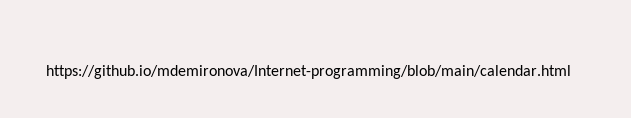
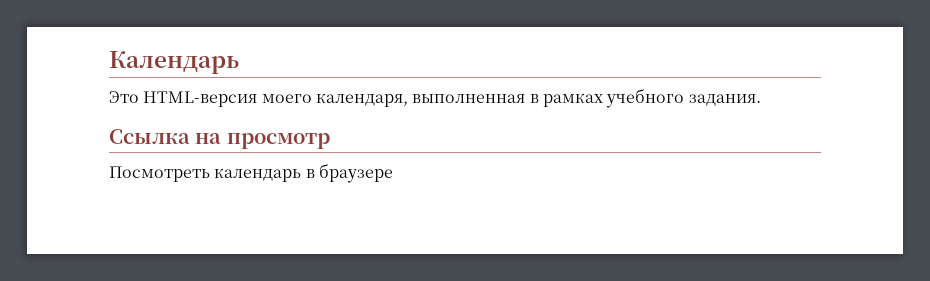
- https://github.io/mdemironova/Internet-programming/blob/main/calendar.html
+ Календарь
+ Это HTML-версия моего календаря, выполненная в рамках учебного задания.
+ Ссылка на просмотр
+ Посмотреть календарь в браузере

